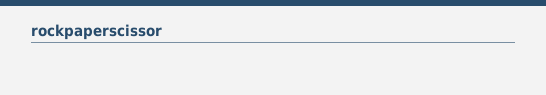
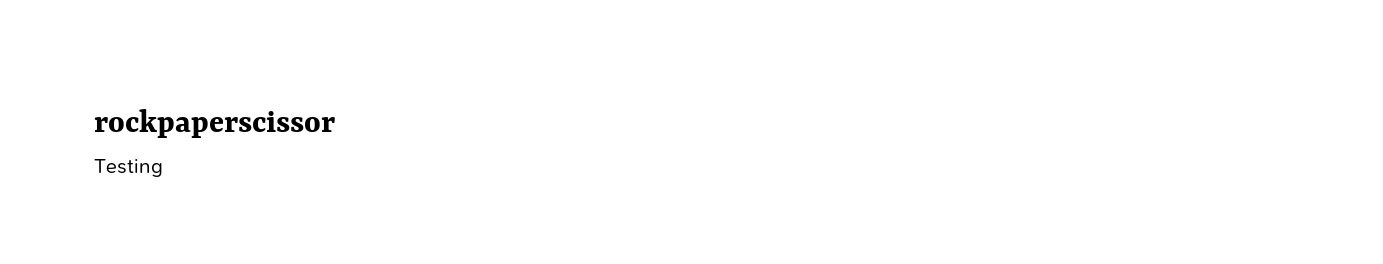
+ Testing

